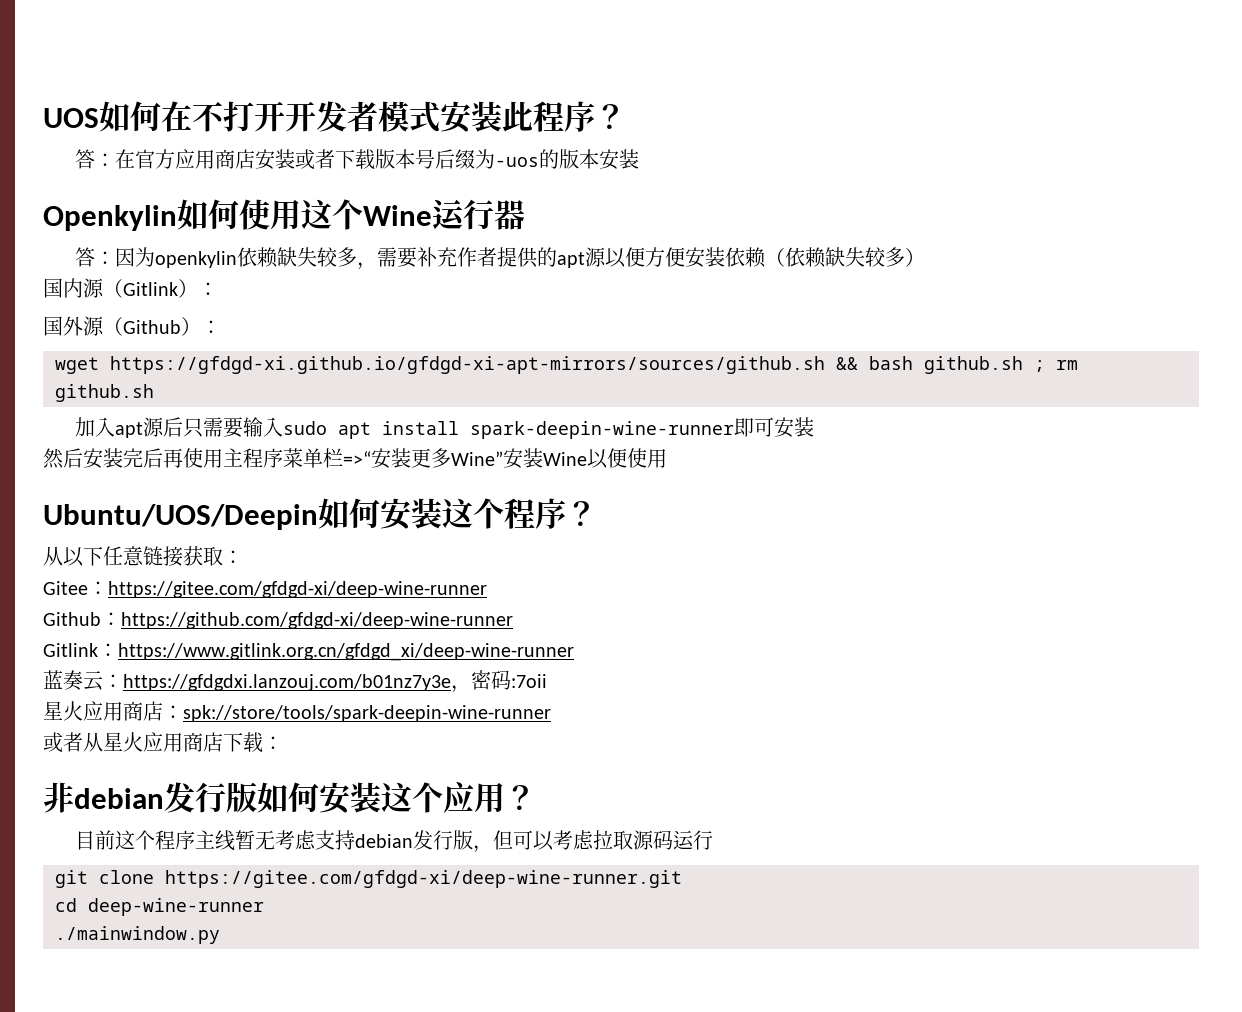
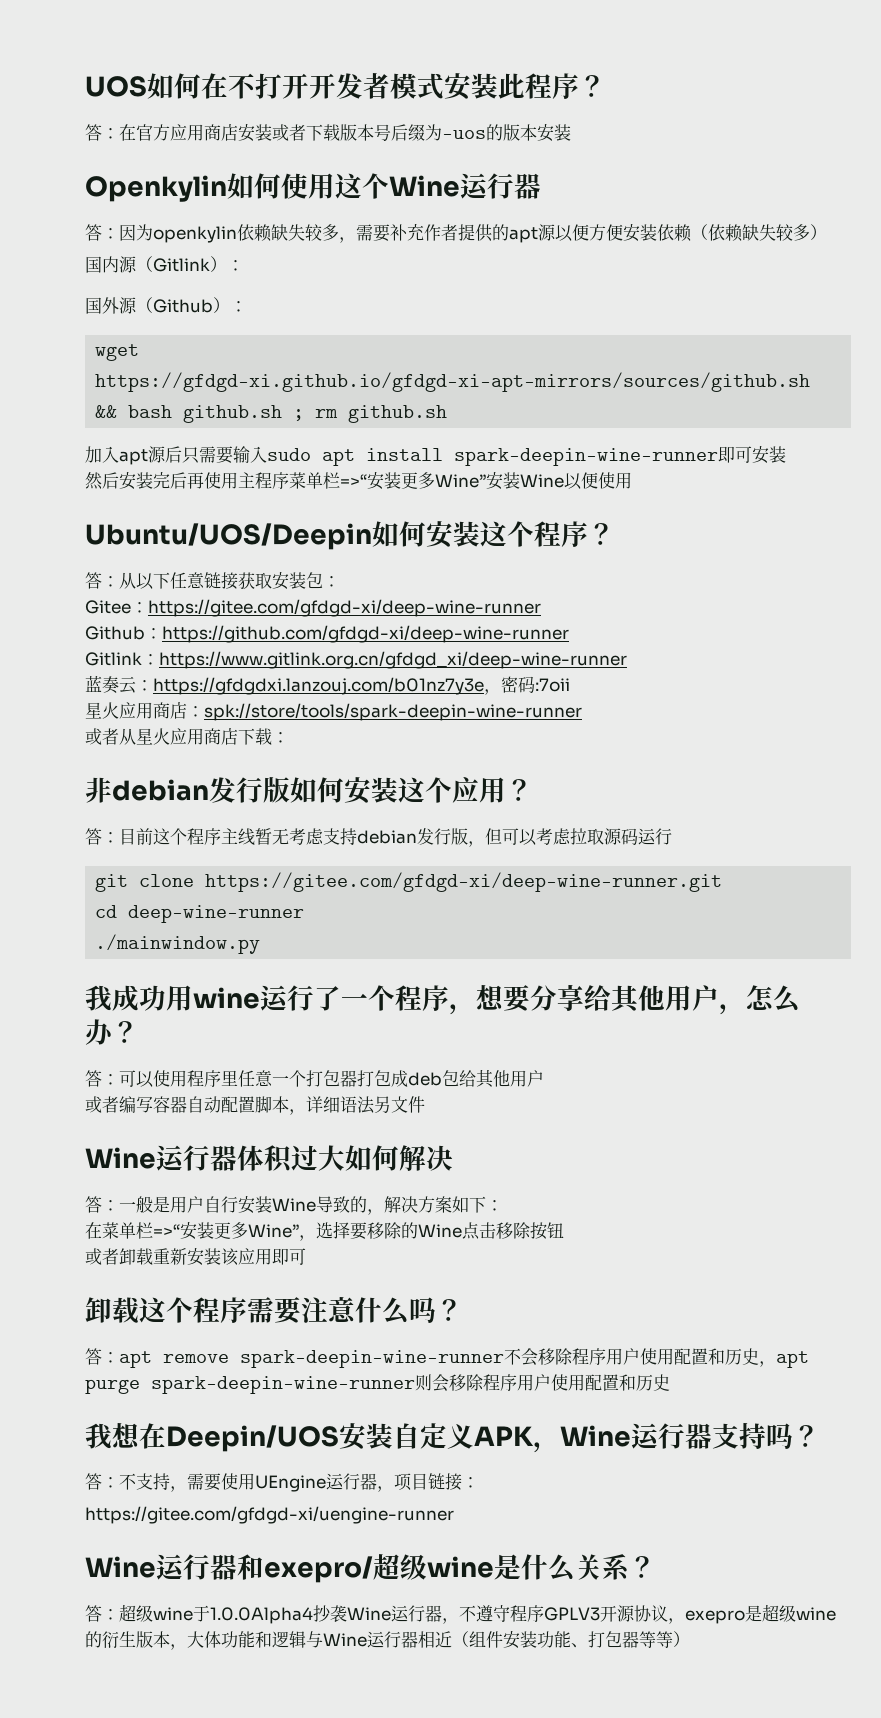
- 从以下任意链接获取：
+ 答：从以下任意链接获取安装包：
- 目前这个程序主线暂无考虑支持debian发行版，但可以考虑拉取源码运行
+ 答：目前这个程序主线暂无考虑支持debian发行版，但可以考虑拉取源码运行
+ 我成功用wine运行了一个程序，想要分享给其他用户，怎么办？
+ 答：可以使用程序里任意一个打包器打包成deb包给其他用户
+ 或者编写容器自动配置脚本，详细语法另文件
+ Wine运行器体积过大如何解决
+ 答：一般是用户自行安装Wine导致的，解决方案如下：
+ 在菜单栏=>“安装更多Wine”，选择要移除的Wine点击移除按钮
+ 或者卸载重新安装该应用即可
+ 卸载这个程序需要注意什么吗？
+ 答：apt remove spark-deepin-wine-runner不会移除程序用户使用配置和历史，apt purge spark-deepin-wine-runner则会移除程序用户使用配置和历史
+ 我想在Deepin/UOS安装自定义APK，Wine运行器支持吗？
+ 答：不支持，需要使用UEngine运行器，项目链接：
+ https://gitee.com/gfdgd-xi/uengine-runner
+ Wine运行器和exepro/超级wine是什么关系？
+ 答：超级wine于1.0.0Alpha4抄袭Wine运行器，不遵守程序GPLV3开源协议，exepro是超级wine的衍生版本，大体功能和逻辑与Wine运行器相近（组件安装功能、打包器等等）

